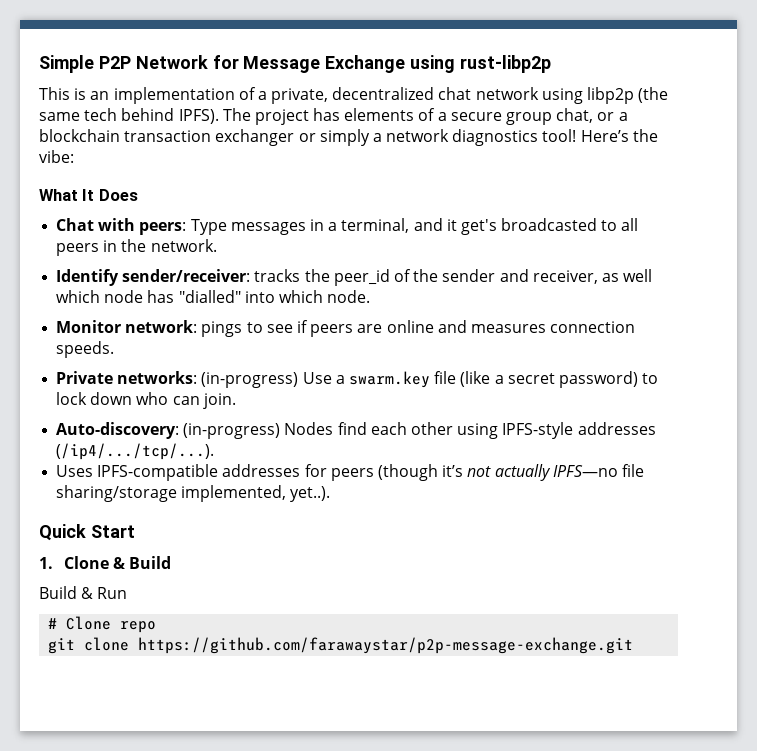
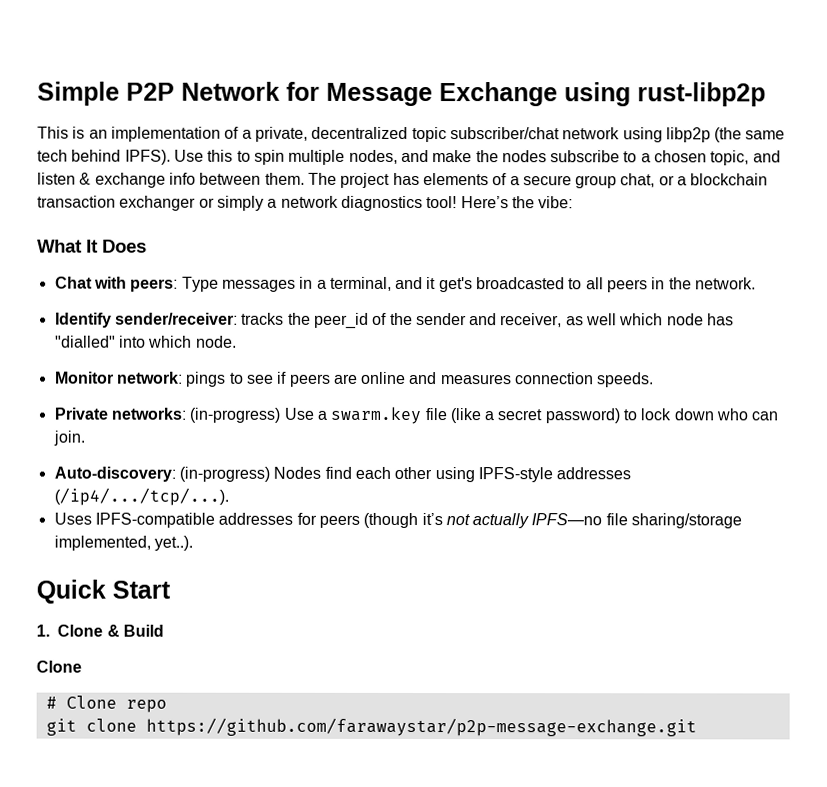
- This is an implementation of a private, decentralized chat network using libp2p (the same tech behind IPFS).
+ This is an implementation of a private, decentralized topic subscriber/chat network using libp2p (the same tech behind IPFS).
+ Use this to spin multiple nodes, and make the nodes subscribe to a chosen topic, and listen & exchange info between them.
  1. Clone & Build
- Build & Run
+ Clone

